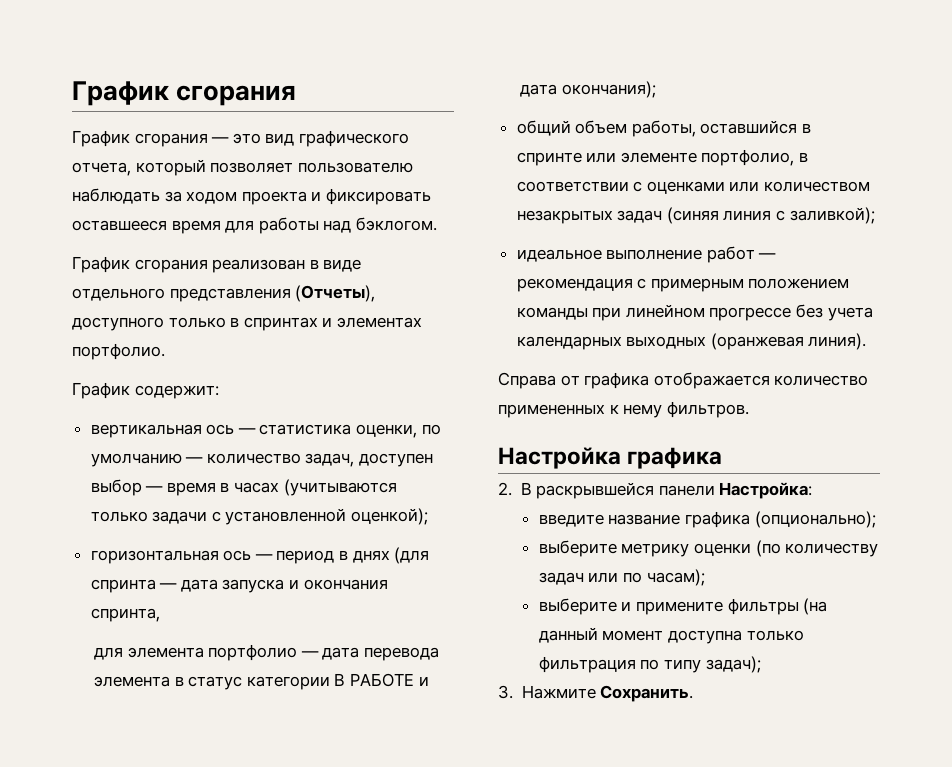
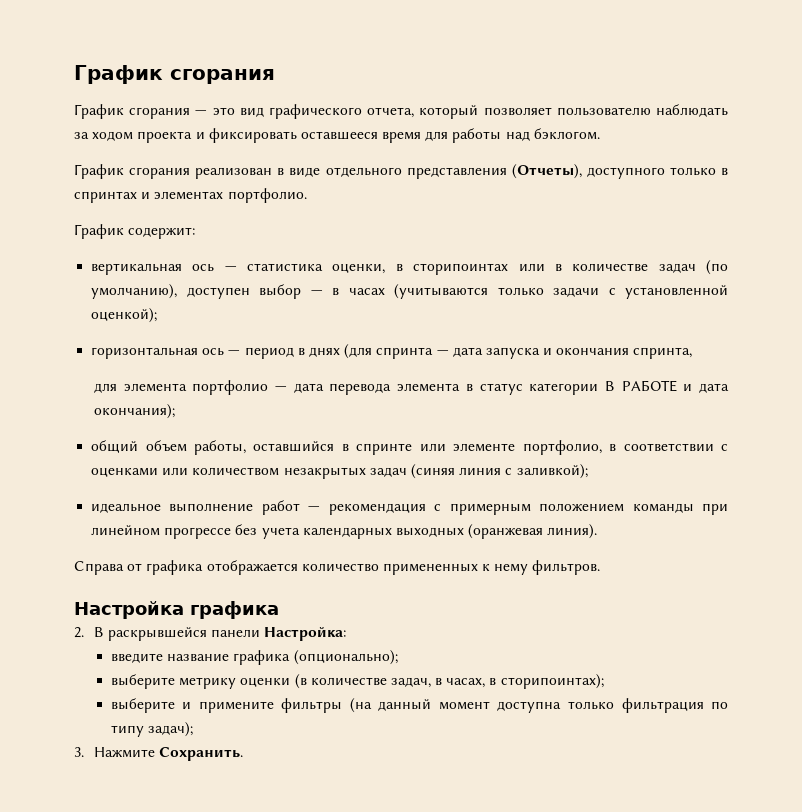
- вертикальная ось — статистика оценки, по умолчанию — количество задач, доступен выбор — время в часах (учитываются только задачи с установленной оценкой);
+ вертикальная ось — статистика оценки, в сторипоинтах или в количестве задач (по умолчанию), доступен выбор — в часах (учитываются только задачи с установленной оценкой);
- выберите метрику оценки (по количеству задач или по часам);
+ выберите метрику оценки (в количестве задач, в часах, в сторипоинтах);

